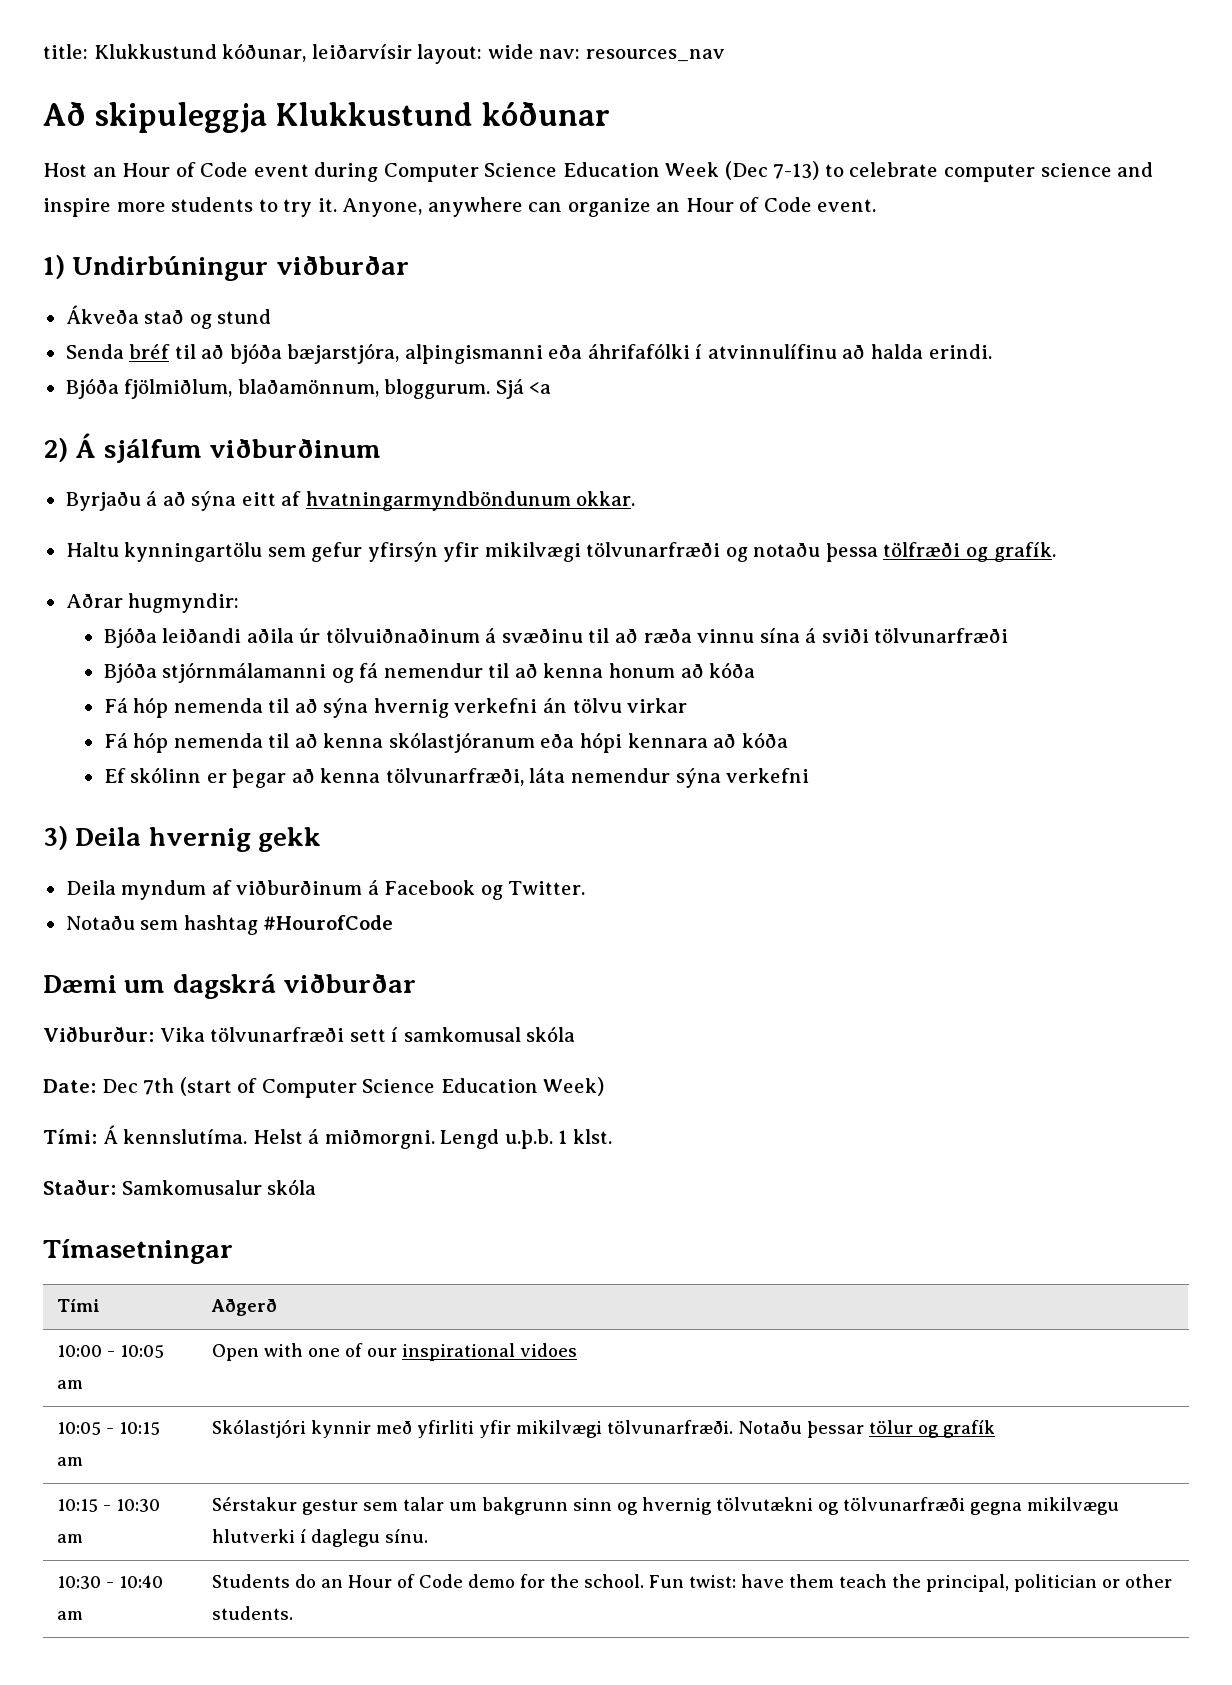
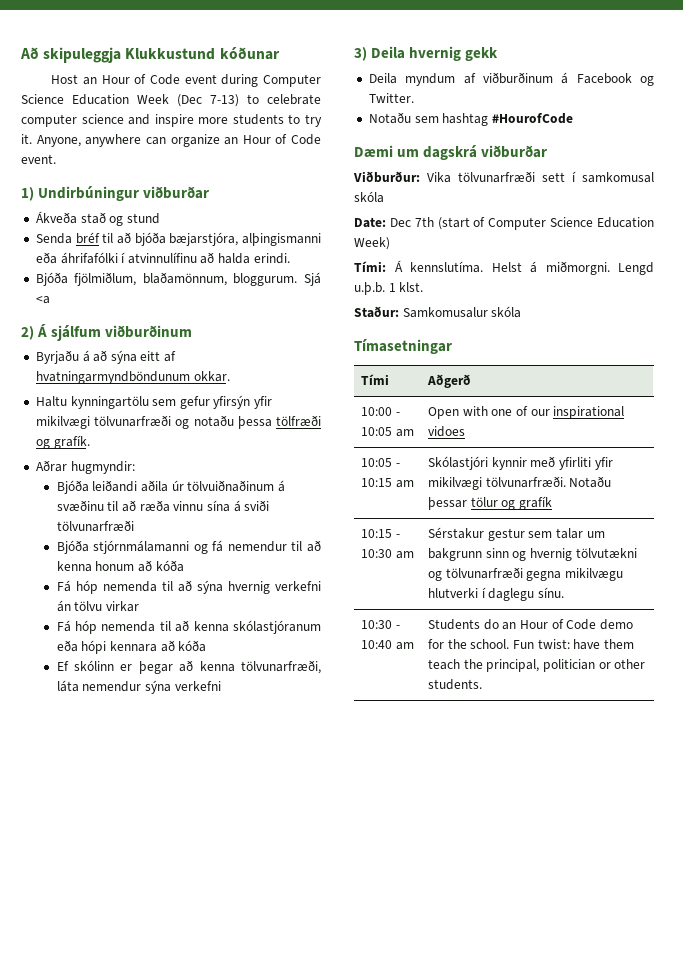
- title: Klukkustund kóðunar, leiðarvísir layout: wide nav: resources_nav

